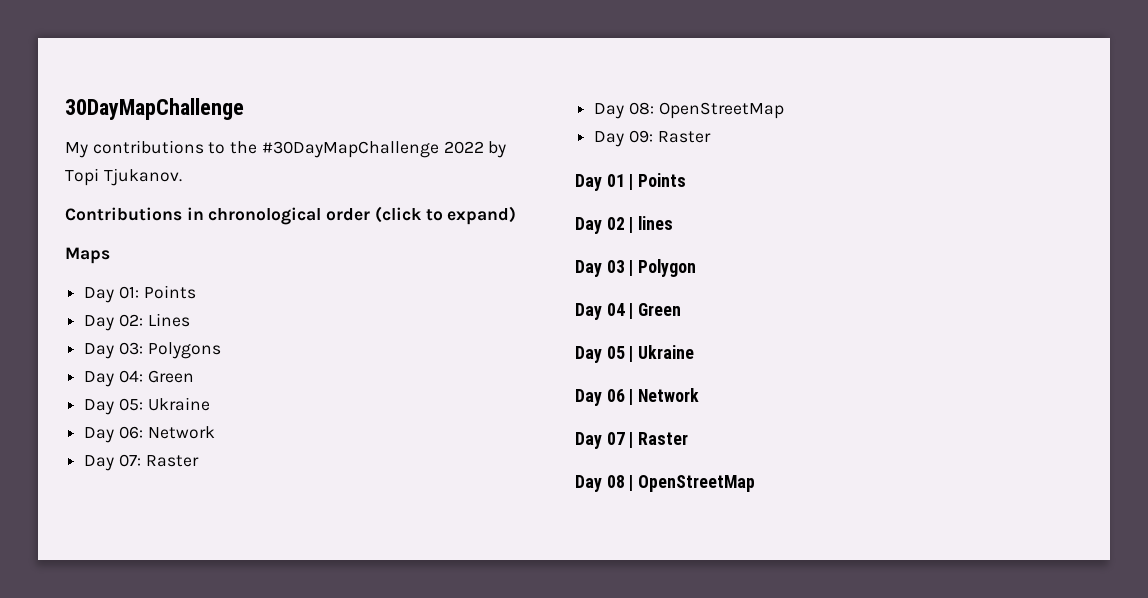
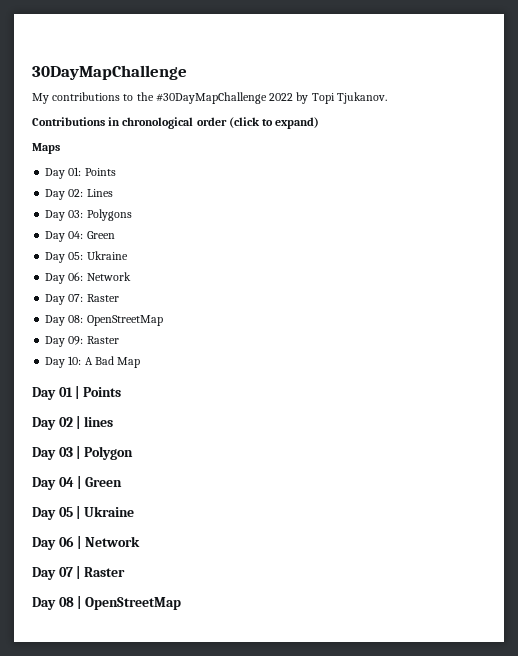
+ Day 10: A Bad Map

